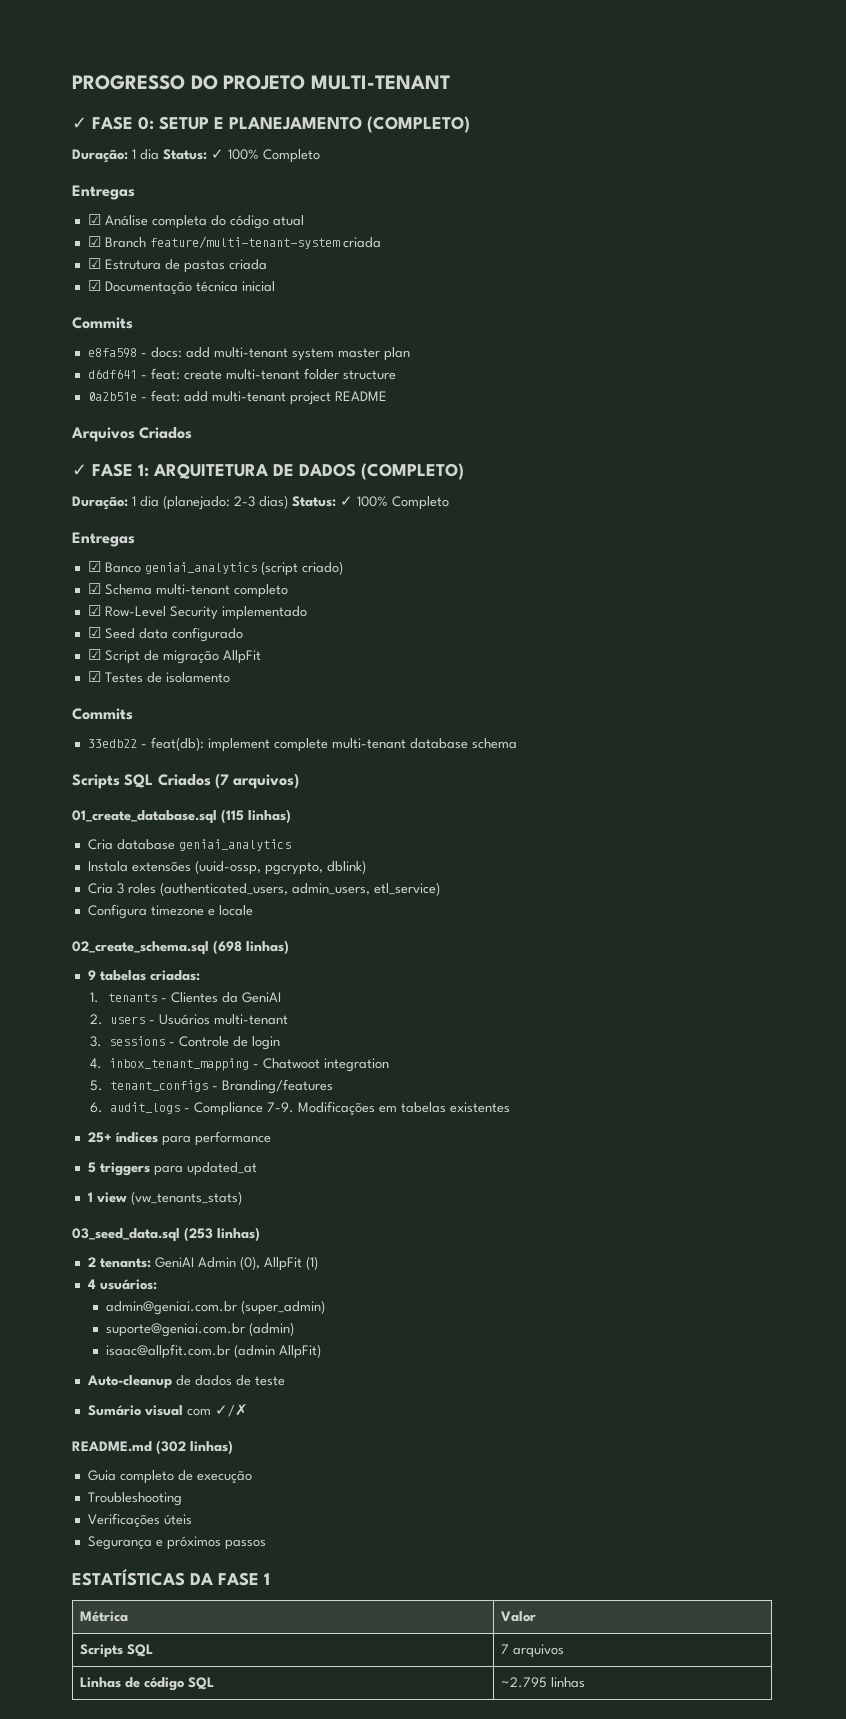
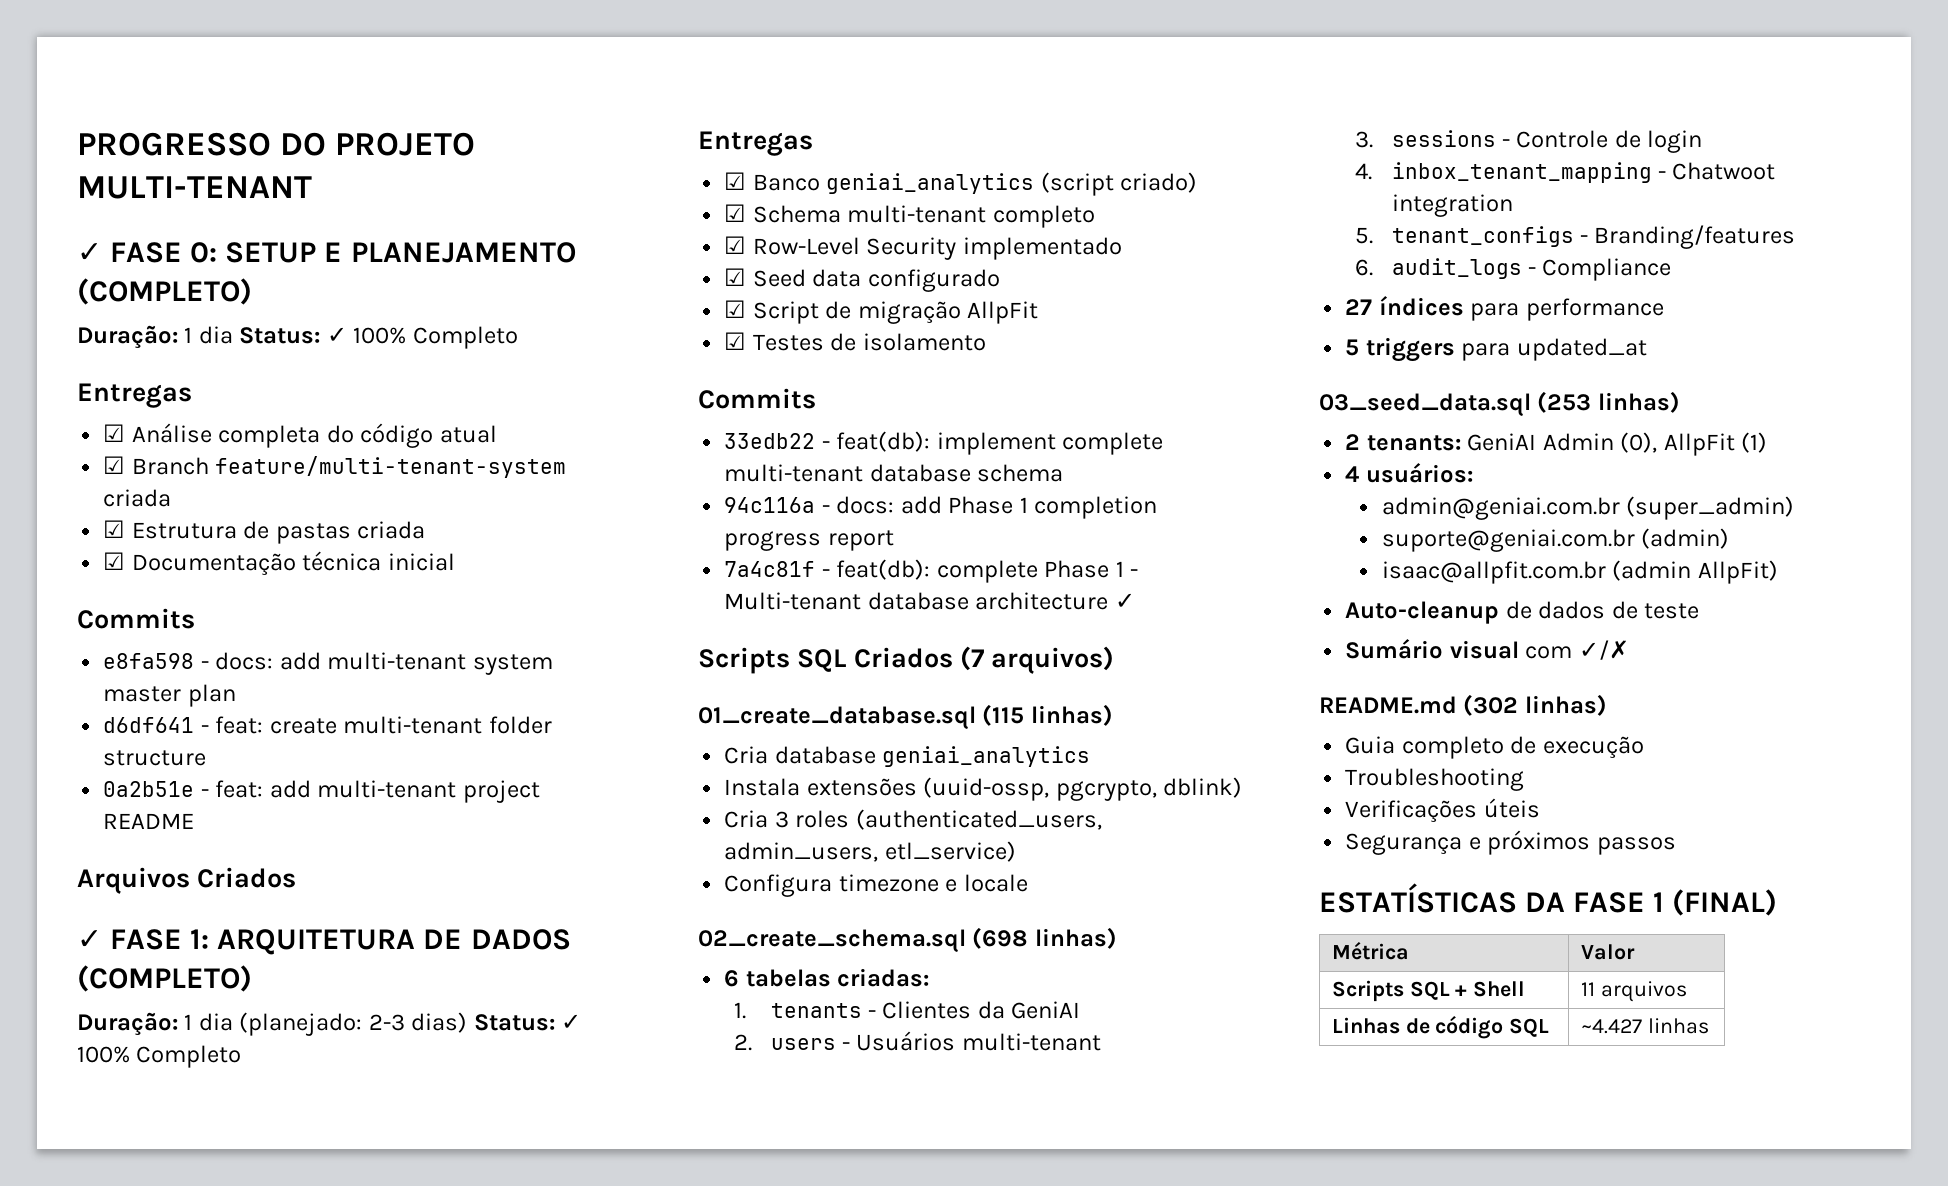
+ 94c116a - docs: add Phase 1 completion progress report
+ 7a4c81f - feat(db): complete Phase 1 - Multi-tenant database architecture ✓
- 9 tabelas criadas:
+ 6 tabelas criadas:
- 6. audit_logs - Compliance 7-9. Modificações em tabelas existentes
- 25+ índices para performance
+ 6. audit_logs - Compliance
+ 27 índices para performance
- 1 view (vw_tenants_stats)
- ESTATÍSTICAS DA FASE 1
+ ESTATÍSTICAS DA FASE 1 (FINAL)
- Scripts SQL | 7 arquivos
+ Scripts SQL + Shell | 11 arquivos
- Linhas de código SQL | ~2.795 linhas
+ Linhas de código SQL | ~4.427 linhas

